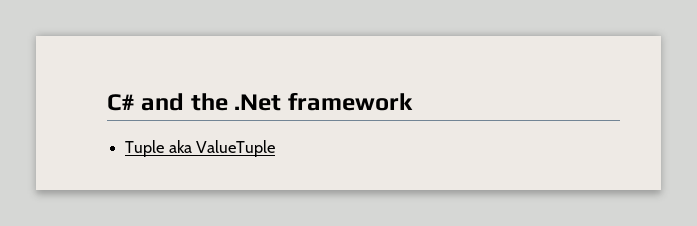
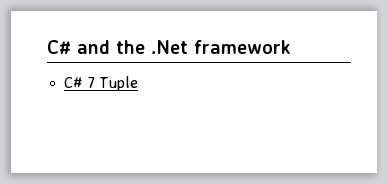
- Tuple aka ValueTuple
+ C# 7 Tuple

